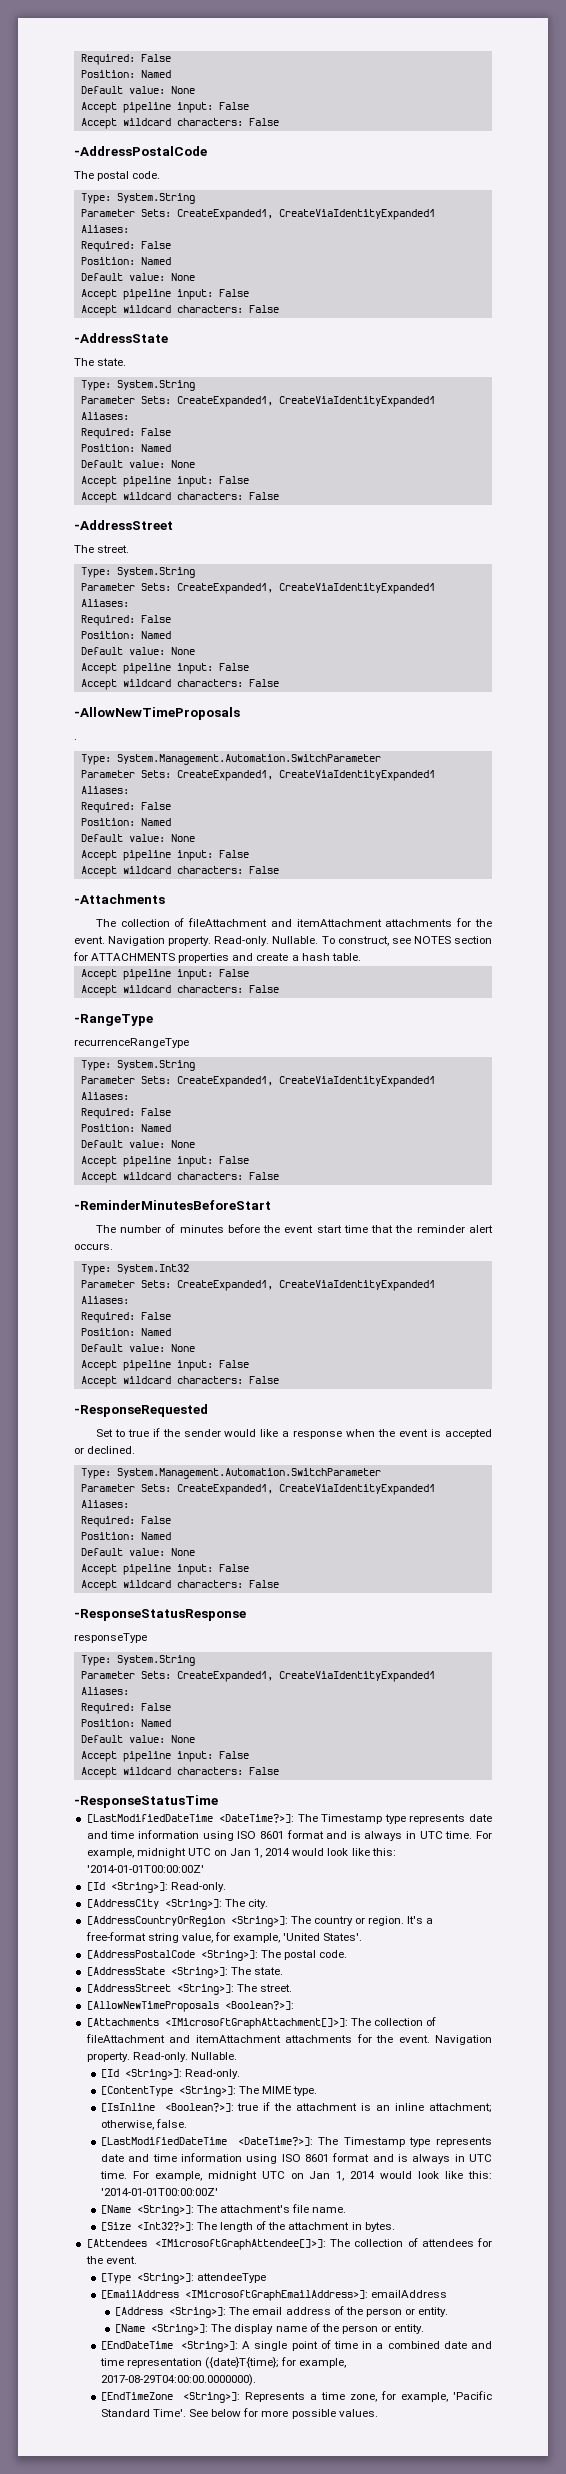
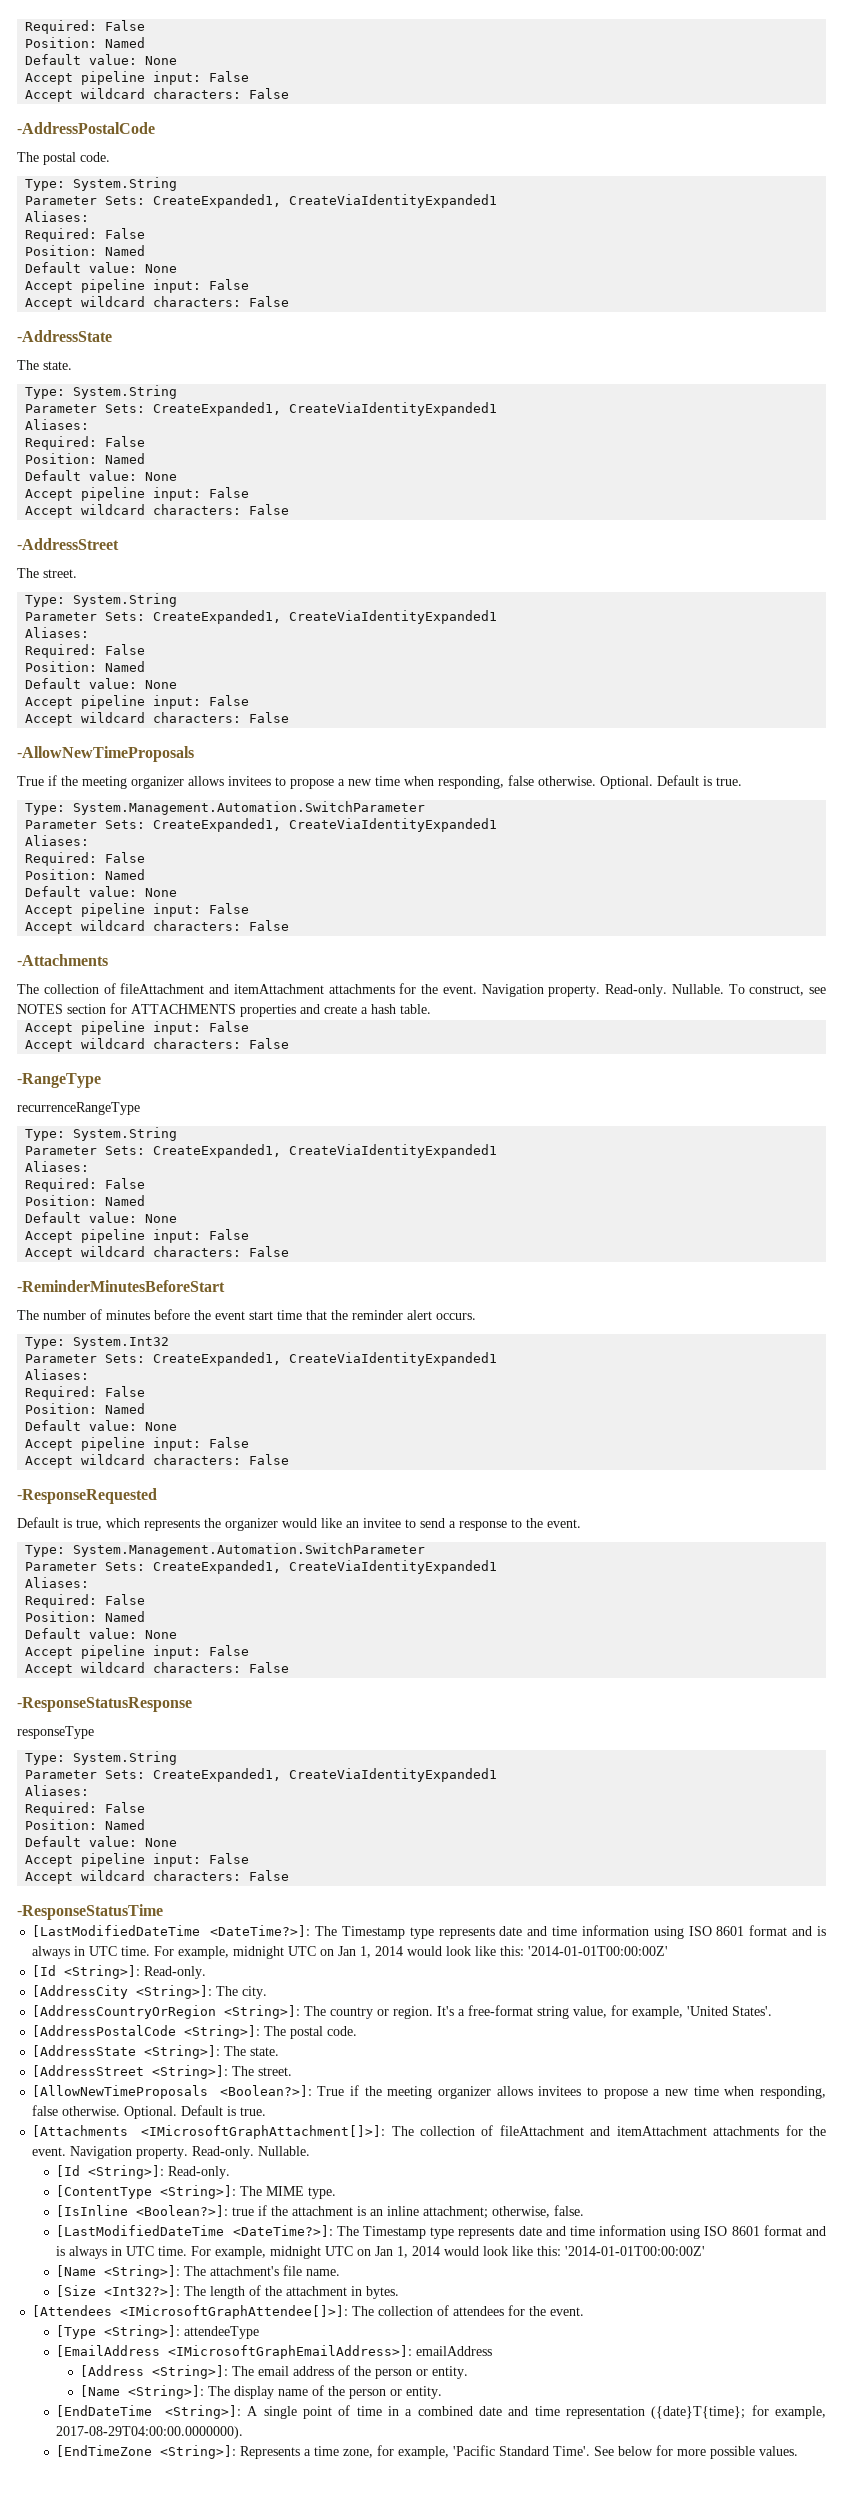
  -AllowNewTimeProposals
- .
+ True if the meeting organizer allows invitees to propose a new time when responding, false otherwise. Optional. Default is true.
- Set to true if the sender would like a response when the event is accepted or declined.
+ Default is true, which represents the organizer would like an invitee to send a response to the event.
- [AllowNewTimeProposals <Boolean?>]:
+ [AllowNewTimeProposals <Boolean?>]: True if the meeting organizer allows invitees to propose a new time when responding, false otherwise. Optional. Default is true.

